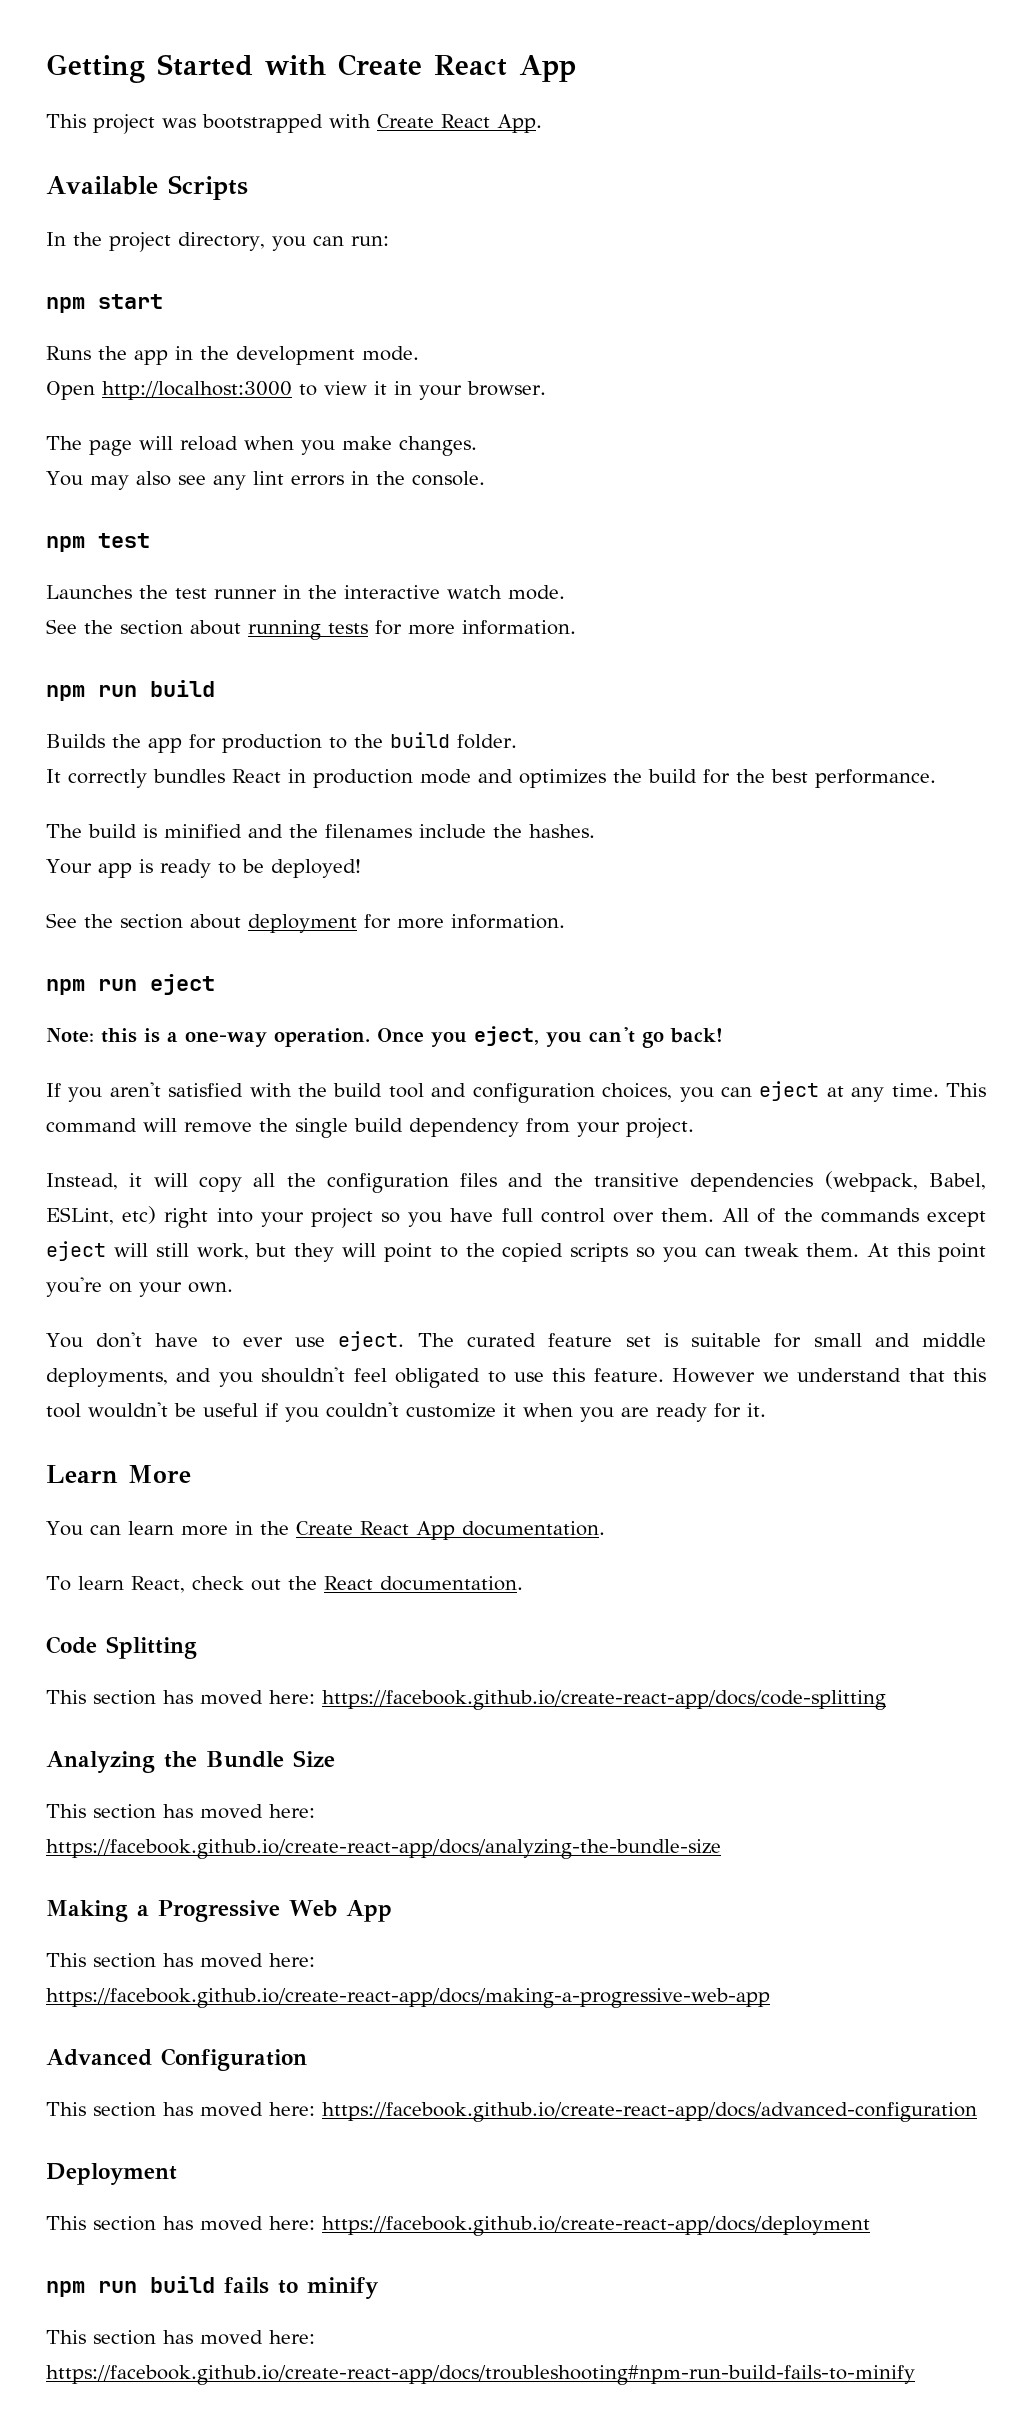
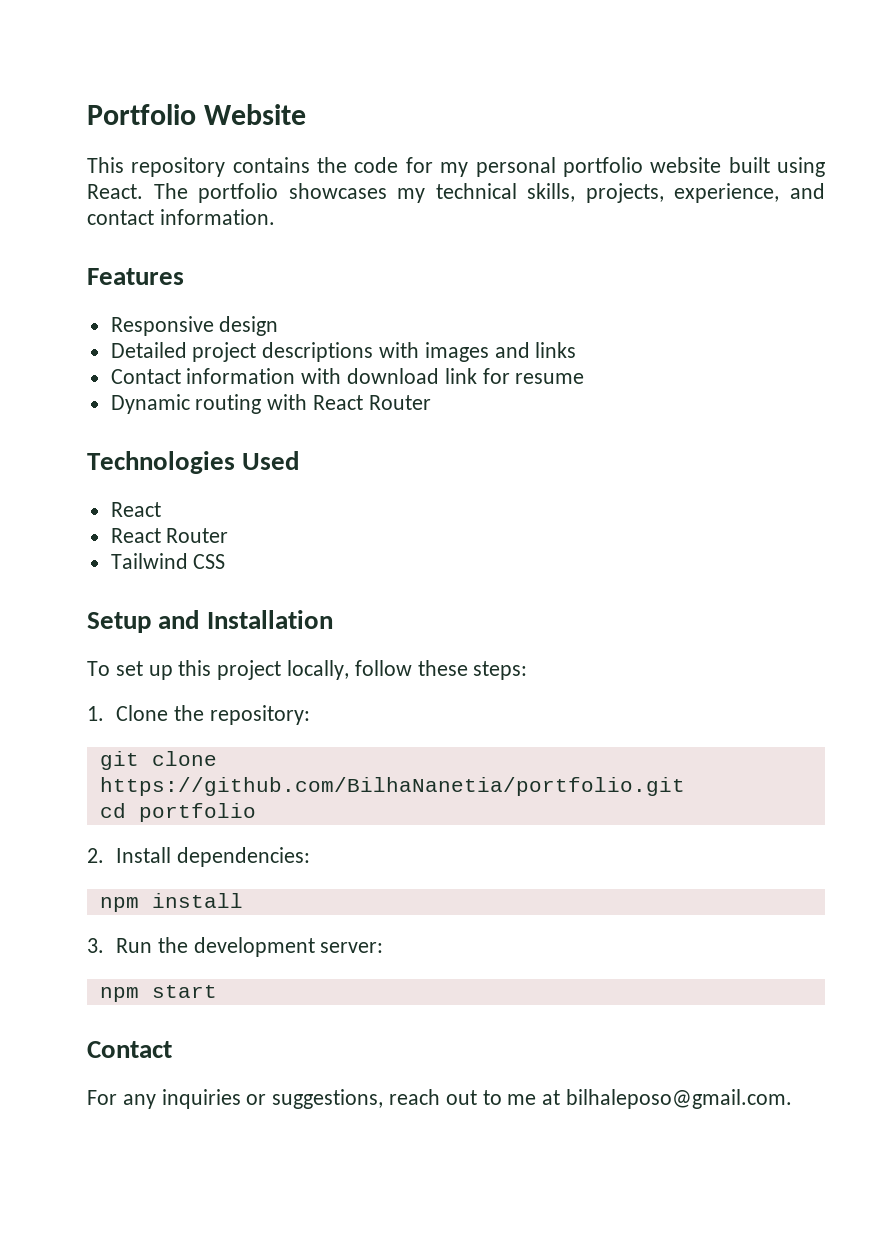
- Getting Started with Create React App
- This project was bootstrapped with Create React App.
- Available Scripts
- In the project directory, you can run:
+ Portfolio Website
+ This repository contains the code for my personal portfolio website built using React. The portfolio showcases my technical skills, projects, experience, and contact information.
+ Features
+ Responsive design
+ Detailed project descriptions with images and links
+ Contact information with download link for resume
+ Dynamic routing with React Router
+ Technologies Used
+ React
+ React Router
+ Tailwind CSS
+ Setup and Installation
+ To set up this project locally, follow these steps:
+ 1. Clone the repository:
+ git clone https://github.com/BilhaNanetia/portfolio.git
+ cd portfolio
+ 2. Install dependencies:
+ npm install
+ 3. Run the development server:
  npm start
- Runs the app in the development mode.
- Open http://localhost:3000 to view it in your browser.
- The page will reload when you make changes.
- You may also see any lint errors in the console.
- npm test
- Launches the test runner in the interactive watch mode.
- See the section about running tests for more information.
- npm run build
- Builds the app for production to the build folder.
- It correctly bundles React in production mode and optimizes the build for the best performance.
- The build is minified and the filenames include the hashes.
- Your app is ready to be deployed!
- See the section about deployment for more information.
- npm run eject
- Note: this is a one-way operation. Once you eject, you can't go back!
- If you aren't satisfied with the build tool and configuration choices, you can eject at any time. This command will remove the single build dependency from your project.
- Instead, it will copy all the configuration files and the transitive dependencies (webpack, Babel, ESLint, etc) right into your project so you have full control over them. All of the commands except eject will still work, but they will point to the copied scripts so you can tweak them. At this point you're on your own.
- You don't have to ever use eject. The curated feature set is suitable for small and middle deployments, and you shouldn't feel obligated to use this feature. However we understand that this tool wouldn't be useful if you couldn't customize it when you are ready for it.
- Learn More
- You can learn more in the Create React App documentation.
- To learn React, check out the React documentation.
- Code Splitting
- This section has moved here: https://facebook.github.io/create-react-app/docs/code-splitting
- Analyzing the Bundle Size
- This section has moved here: https://facebook.github.io/create-react-app/docs/analyzing-the-bundle-size
- Making a Progressive Web App
- This section has moved here: https://facebook.github.io/create-react-app/docs/making-a-progressive-web-app
- Advanced Configuration
- This section has moved here: https://facebook.github.io/create-react-app/docs/advanced-configuration
- Deployment
- This section has moved here: https://facebook.github.io/create-react-app/docs/deployment
- npm run build fails to minify
- This section has moved here: https://facebook.github.io/create-react-app/docs/troubleshooting#npm-run-build-fails-to-minify
+ Contact
+ For any inquiries or suggestions, reach out to me at bilhaleposo@gmail.com.

